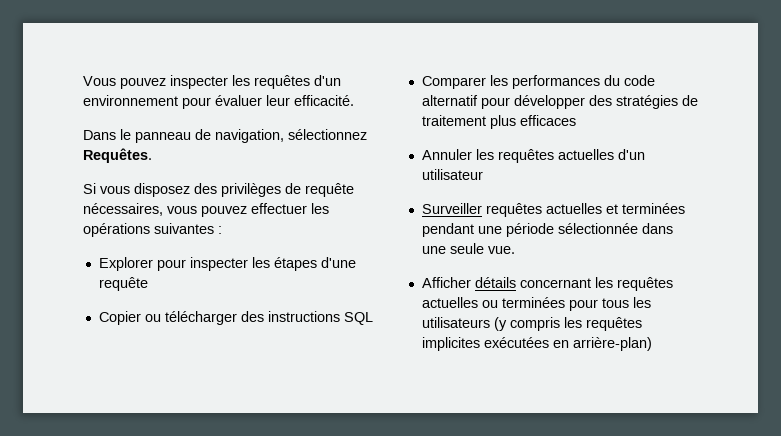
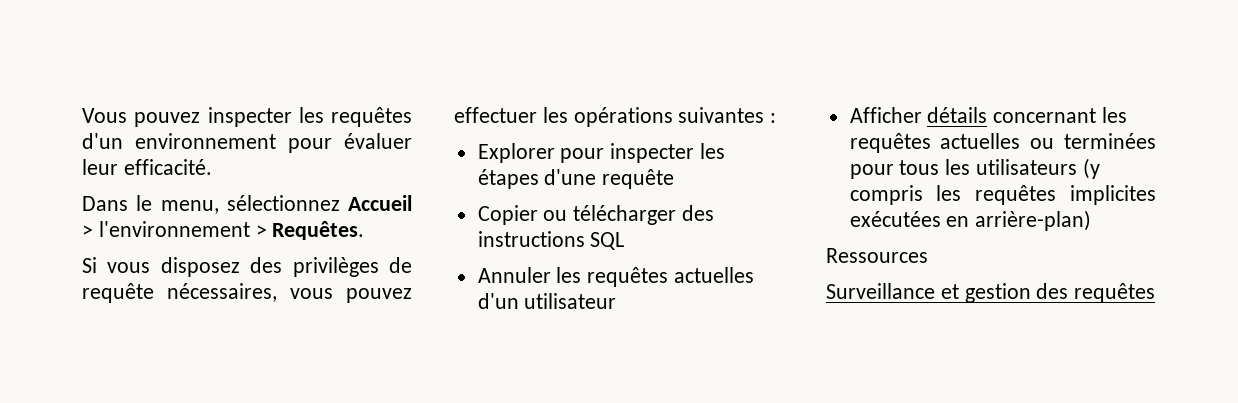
- Dans le panneau de navigation, sélectionnez Requêtes.
+ Dans le menu, sélectionnez Accueil > l'environnement > Requêtes.
- Comparer les performances du code alternatif pour développer des stratégies de traitement plus efficaces
- Surveiller requêtes actuelles et terminées pendant une période sélectionnée dans une seule vue.
+ Ressources
+ Surveillance et gestion des requêtes

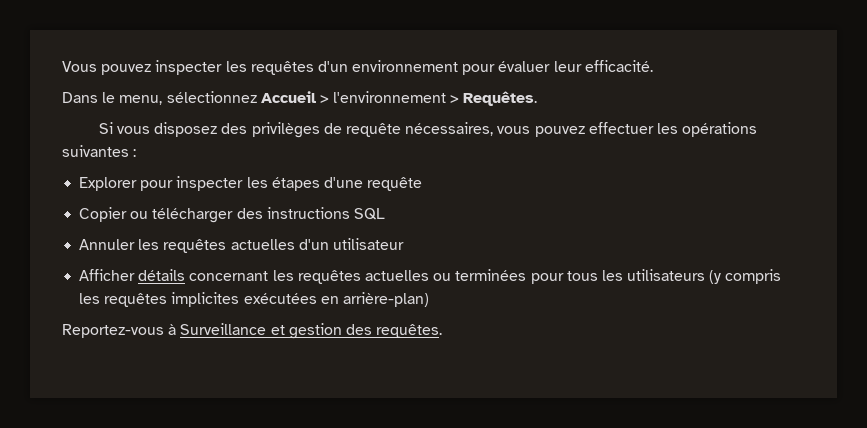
- Ressources
- Surveillance et gestion des requêtes
+ Reportez-vous à Surveillance et gestion des requêtes.

